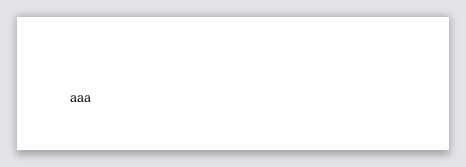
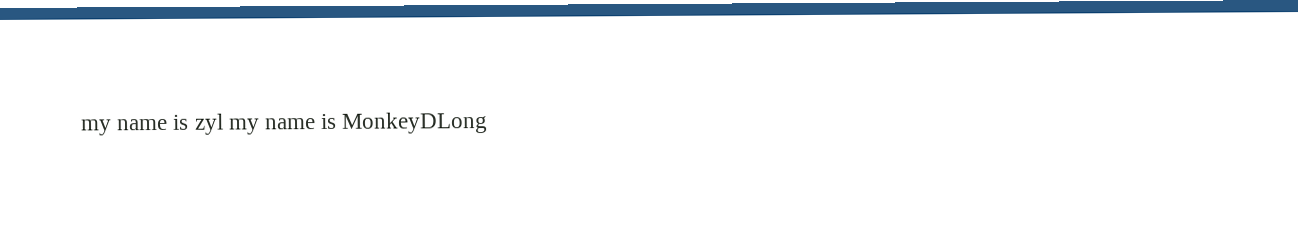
- aaa
+ my name is zyl my name is MonkeyDLong

